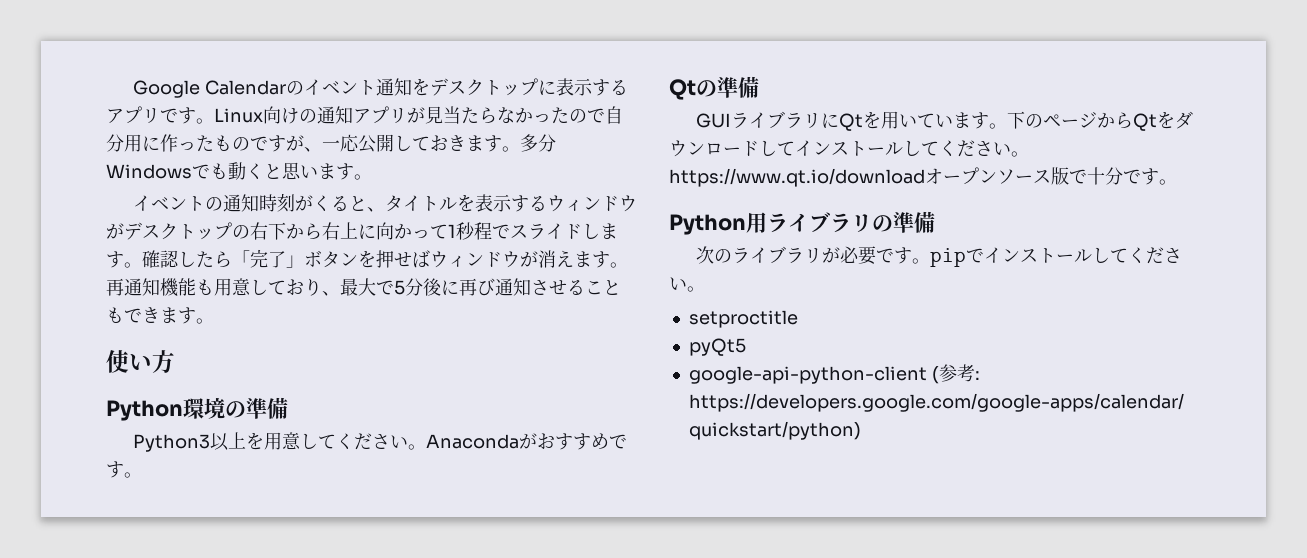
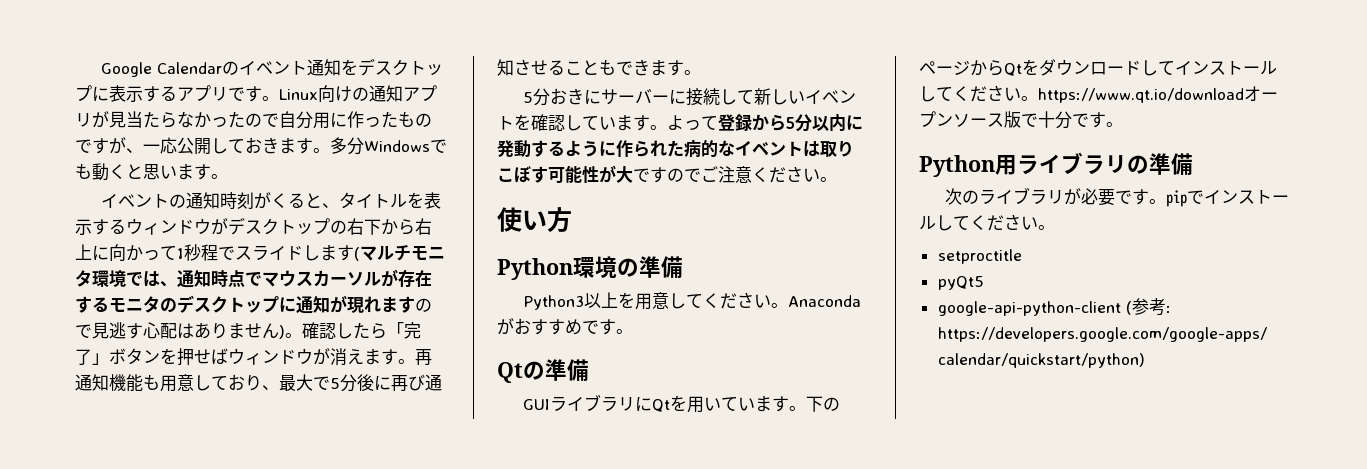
- イベントの通知時刻がくると、タイトルを表示するウィンドウがデスクトップの右下から右上に向かって1秒程でスライドします。
+ イベントの通知時刻がくると、タイトルを表示するウィンドウがデスクトップの右下から右上に向かって1秒程でスライドします(マルチモニタ環境では、通知時点でマウスカーソルが存在するモニタのデスクトップに通知が現れますので見逃す心配はありません)。
+ 5分おきにサーバーに接続して新しいイベントを確認しています。よって登録から5分以内に発動するように作られた病的なイベントは取りこぼす可能性が大ですのでご注意ください。

